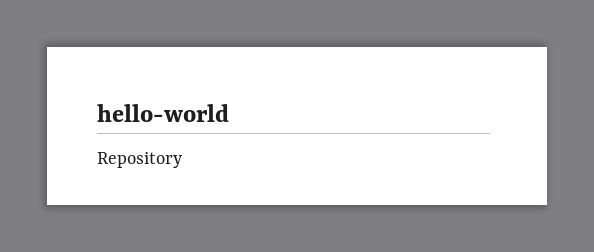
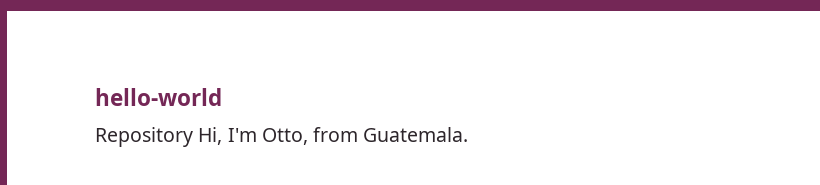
- Repository
+ Repository Hi, I'm Otto, from Guatemala.

